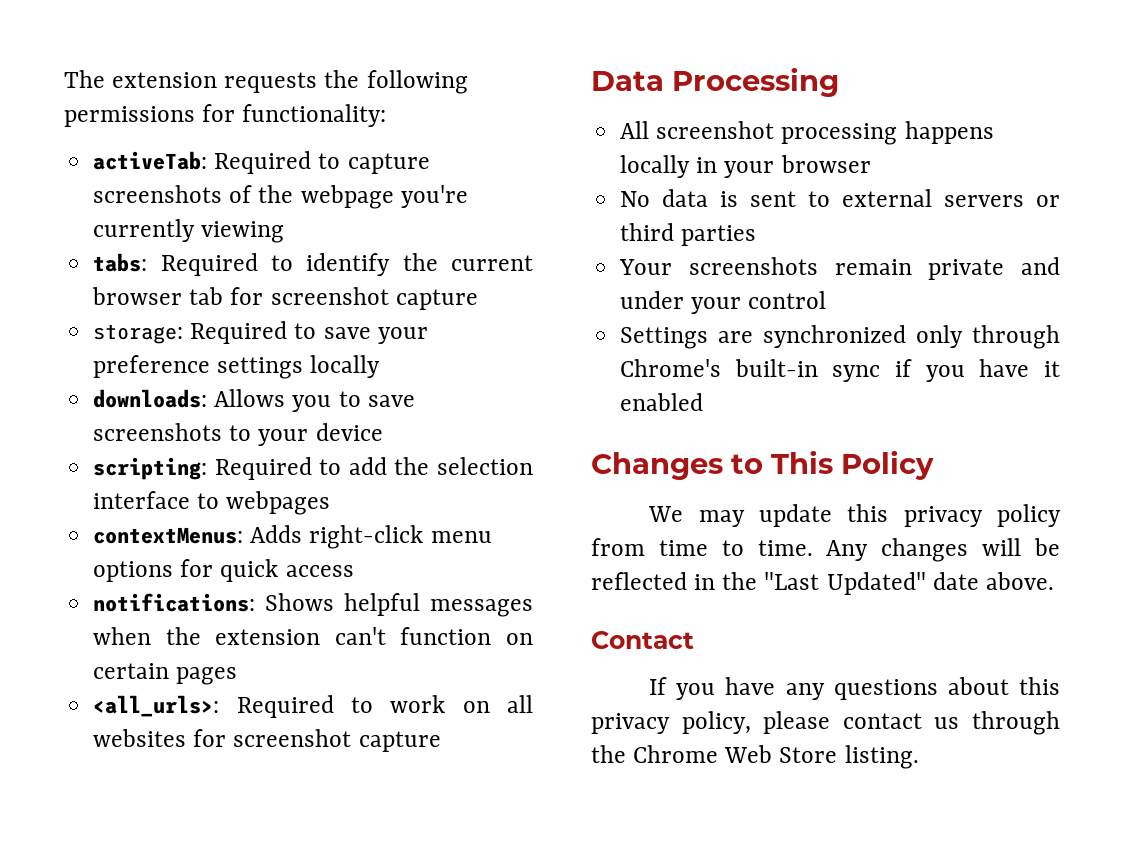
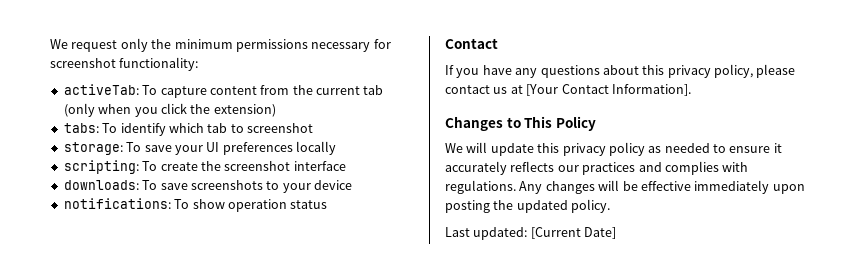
- The extension requests the following permissions for functionality:
- activeTab: Required to capture screenshots of the webpage you're currently viewing
- tabs: Required to identify the current browser tab for screenshot capture
+ We request only the minimum permissions necessary for screenshot functionality:
+ activeTab: To capture content from the current tab (only when you click the extension)
+ tabs: To identify which tab to screenshot
- storage: Required to save your preference settings locally
- downloads: Allows you to save screenshots to your device
+ storage: To save your UI preferences locally
+ scripting: To create the screenshot interface
+ downloads: To save screenshots to your device
- scripting: Required to add the selection interface to webpages
- contextMenus: Adds right-click menu options for quick access
- notifications: Shows helpful messages when the extension can't function on certain pages
- <all_urls>: Required to work on all websites for screenshot capture
- Data Processing
- All screenshot processing happens locally in your browser
- No data is sent to external servers or third parties
- Your screenshots remain private and under your control
- Settings are synchronized only through Chrome's built-in sync if you have it enabled
- Changes to This Policy
- We may update this privacy policy from time to time. Any changes will be reflected in the "Last Updated" date above.
+ notifications: To show operation status
- If you have any questions about this privacy policy, please contact us through the Chrome Web Store listing.
+ If you have any questions about this privacy policy, please contact us at [Your Contact Information].
+ Changes to This Policy
+ We will update this privacy policy as needed to ensure it accurately reflects our practices and complies with regulations. Any changes will be effective immediately upon posting the updated policy.
+ Last updated: [Current Date]

